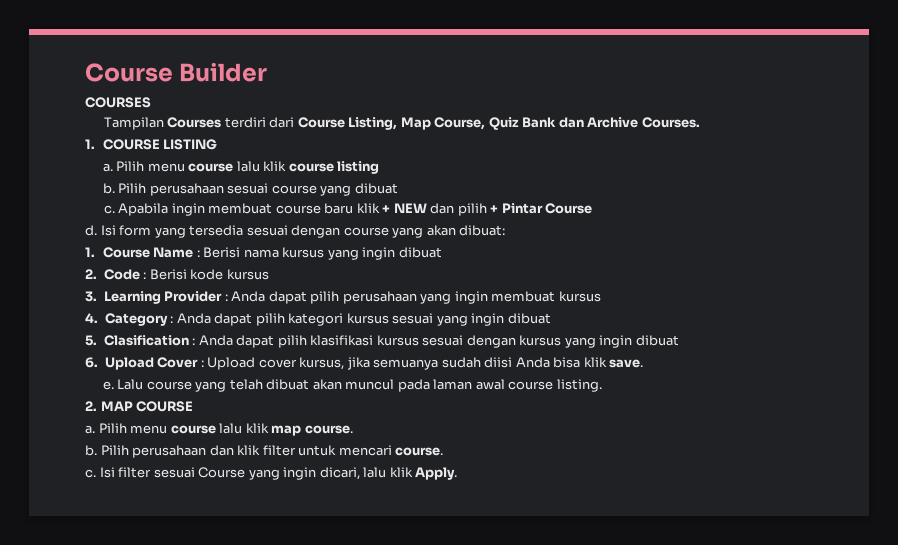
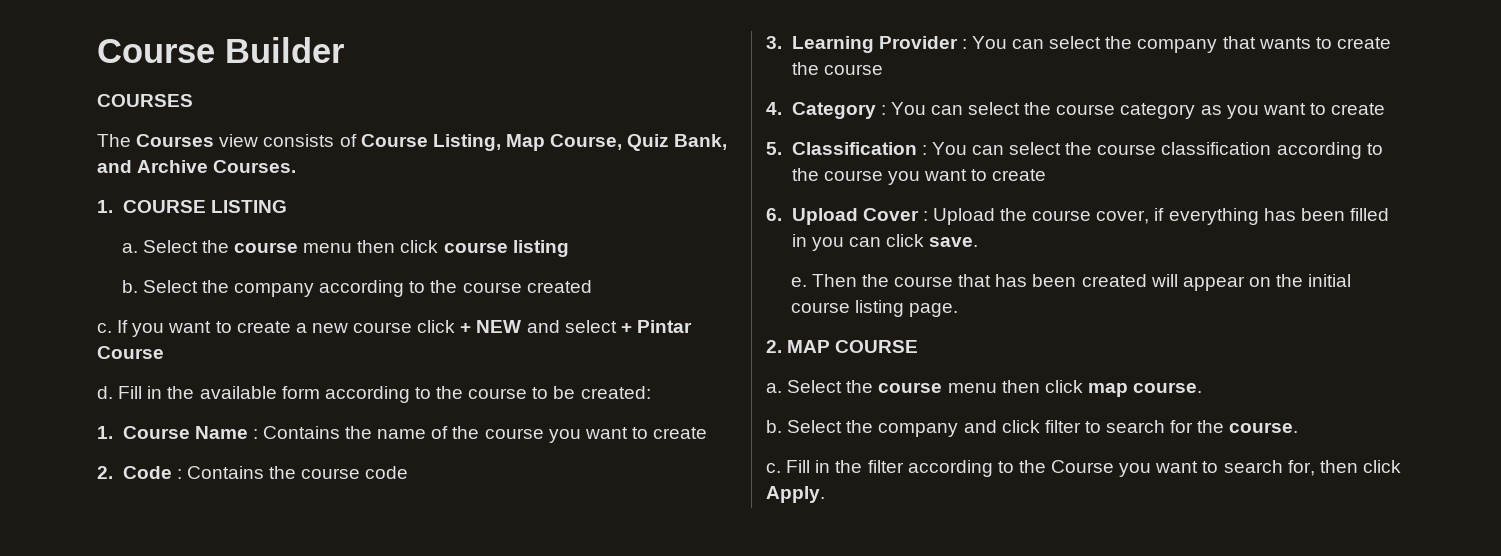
- Tampilan Courses terdiri dari Course Listing, Map Course, Quiz Bank dan Archive Courses.
+ The Courses view consists of Course Listing, Map Course, Quiz Bank, and Archive Courses.
- Pilih menu course lalu klik course listing
- b. Pilih perusahaan sesuai course yang dibuat
- c. Apabila ingin membuat course baru klik + NEW dan pilih + Pintar Course
- d. Isi form yang tersedia sesuai dengan course yang akan dibuat:
- 1. Course Name : Berisi nama kursus yang ingin dibuat
+ Select the course menu then click course listing
+ b. Select the company according to the course created
+ c. If you want to create a new course click + NEW and select + Pintar Course
+ d. Fill in the available form according to the course to be created:
+ 1. Course Name : Contains the name of the course you want to create
- 2. Code : Berisi kode kursus
+ 2. Code : Contains the course code
- 3. Learning Provider : Anda dapat pilih perusahaan yang ingin membuat kursus
- 4. Category : Anda dapat pilih kategori kursus sesuai yang ingin dibuat
- 5. Clasification : Anda dapat pilih klasifikasi kursus sesuai dengan kursus yang ingin dibuat
+ 3. Learning Provider : You can select the company that wants to create the course
+ 4. Category : You can select the course category as you want to create
+ 5. Classification : You can select the course classification according to the course you want to create
- 6. Upload Cover : Upload cover kursus, jika semuanya sudah diisi Anda bisa klik save.
- e. Lalu course yang telah dibuat akan muncul pada laman awal course listing.
+ 6. Upload Cover : Upload the course cover, if everything has been filled in you can click save.
+ e. Then the course that has been created will appear on the initial course listing page.
  2. MAP COURSE
- a. Pilih menu course lalu klik map course.
- b. Pilih perusahaan dan klik filter untuk mencari course.
- c. Isi filter sesuai Course yang ingin dicari, lalu klik Apply.
+ a. Select the course menu then click map course.
+ b. Select the company and click filter to search for the course.
+ c. Fill in the filter according to the Course you want to search for, then click Apply.

